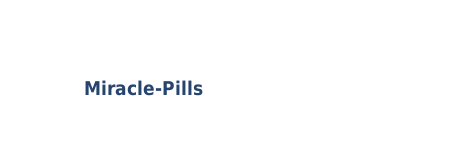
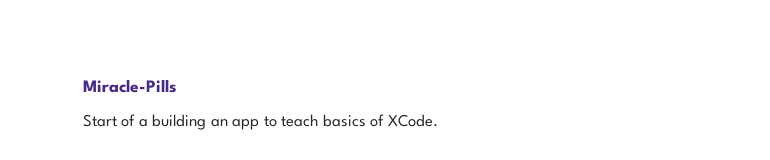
+ Start of a building an app to teach basics of XCode.

